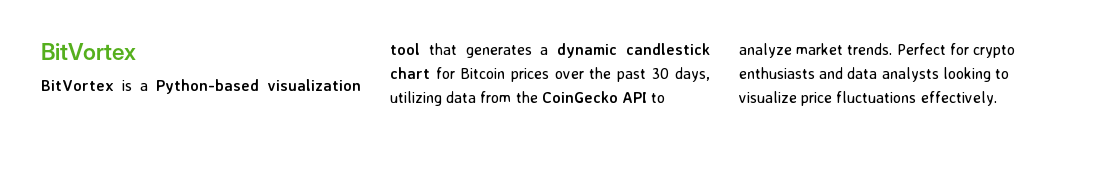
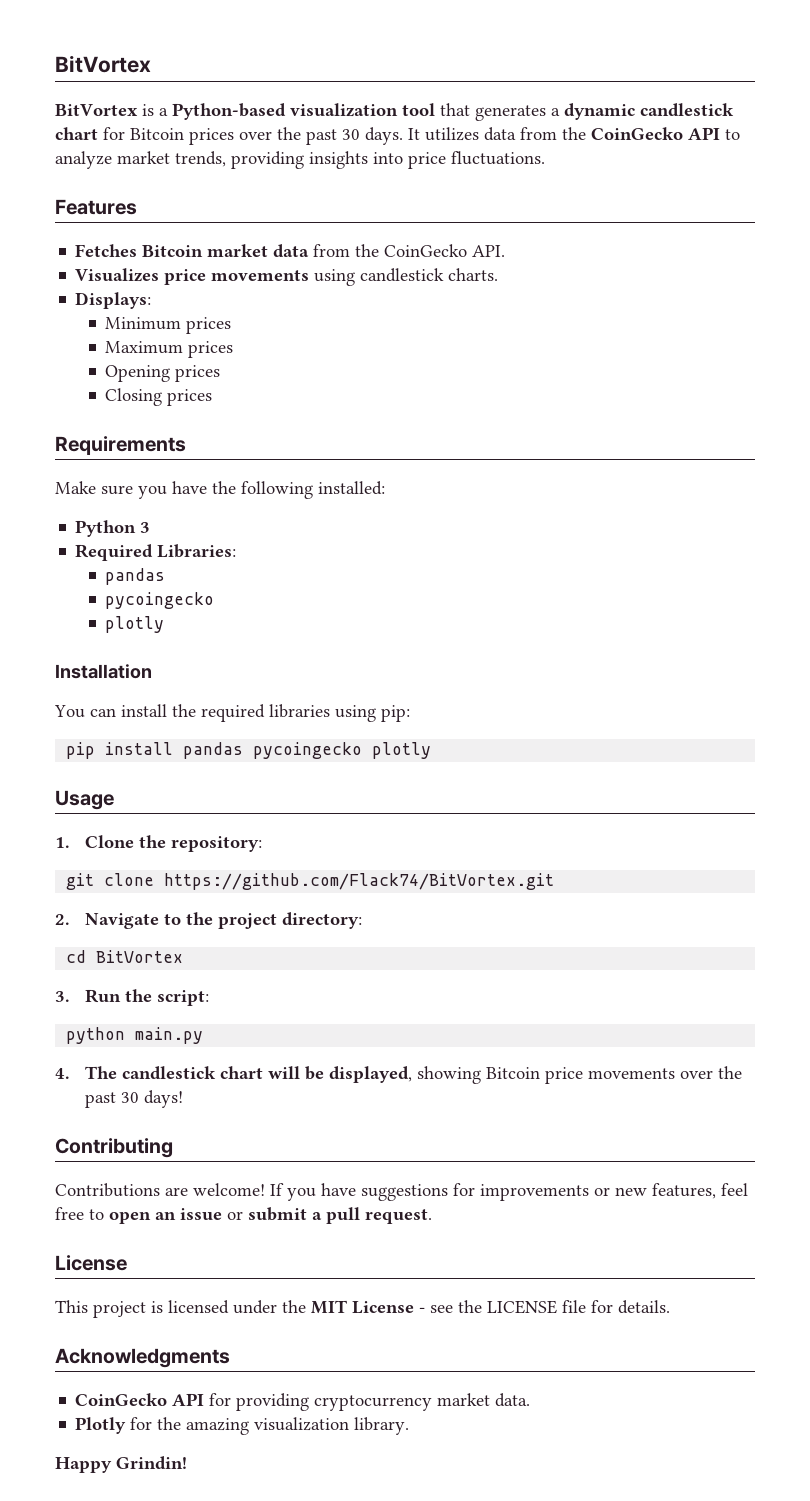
- BitVortex is a Python-based visualization tool that generates a dynamic candlestick chart for Bitcoin prices over the past 30 days, utilizing data from the CoinGecko API to analyze market trends. Perfect for crypto enthusiasts and data analysts looking to visualize price fluctuations effectively.
+ BitVortex is a Python-based visualization tool that generates a dynamic candlestick chart for Bitcoin prices over the past 30 days. It utilizes data from the CoinGecko API to analyze market trends, providing insights into price fluctuations.
+ Features
+ Fetches Bitcoin market data from the CoinGecko API.
+ Visualizes price movements using candlestick charts.
+ Displays:
+ Minimum prices
+ Maximum prices
+ Opening prices
+ Closing prices
+ Requirements
+ Make sure you have the following installed:
+ Python 3
+ Required Libraries:
+ pandas
+ pycoingecko
+ plotly
+ Installation
+ You can install the required libraries using pip:
+ pip install pandas pycoingecko plotly
+ Usage
+ 1. Clone the repository:
+ git clone https://github.com/Flack74/BitVortex.git
+ 2. Navigate to the project directory:
+ cd BitVortex
+ 3. Run the script:
+ python main.py
+ 4. The candlestick chart will be displayed, showing Bitcoin price movements over the past 30 days!
+ Contributing
+ Contributions are welcome! If you have suggestions for improvements or new features, feel free to open an issue or submit a pull request.
+ License
+ This project is licensed under the MIT License - see the LICENSE file for details.
+ Acknowledgments
+ CoinGecko API for providing cryptocurrency market data.
+ Plotly for the amazing visualization library.
+ Happy Grindin!

